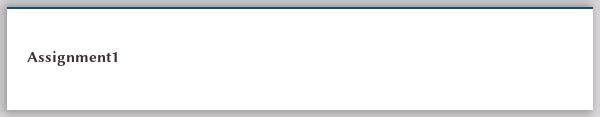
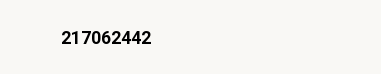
- Assignment1
+ 217062442

